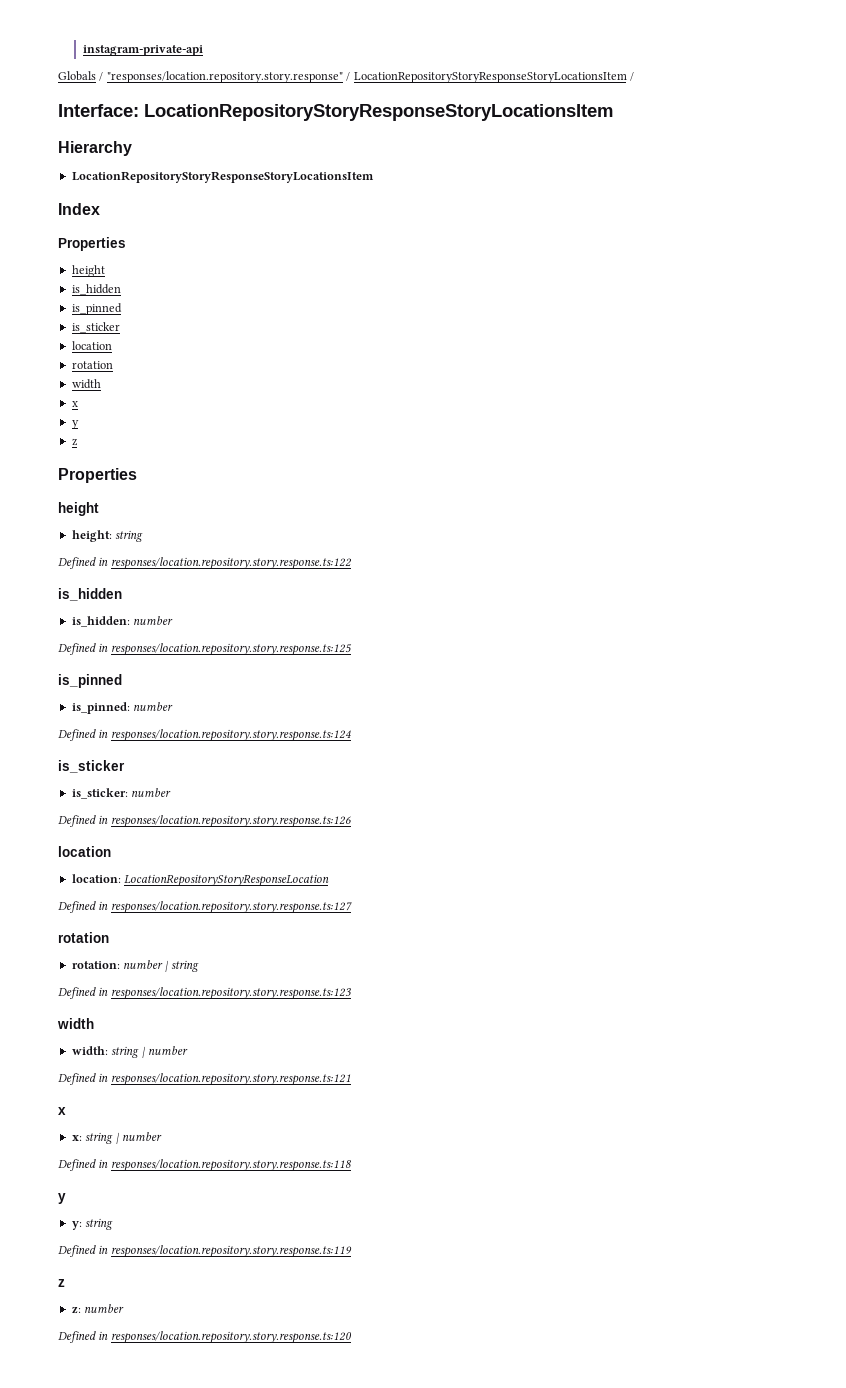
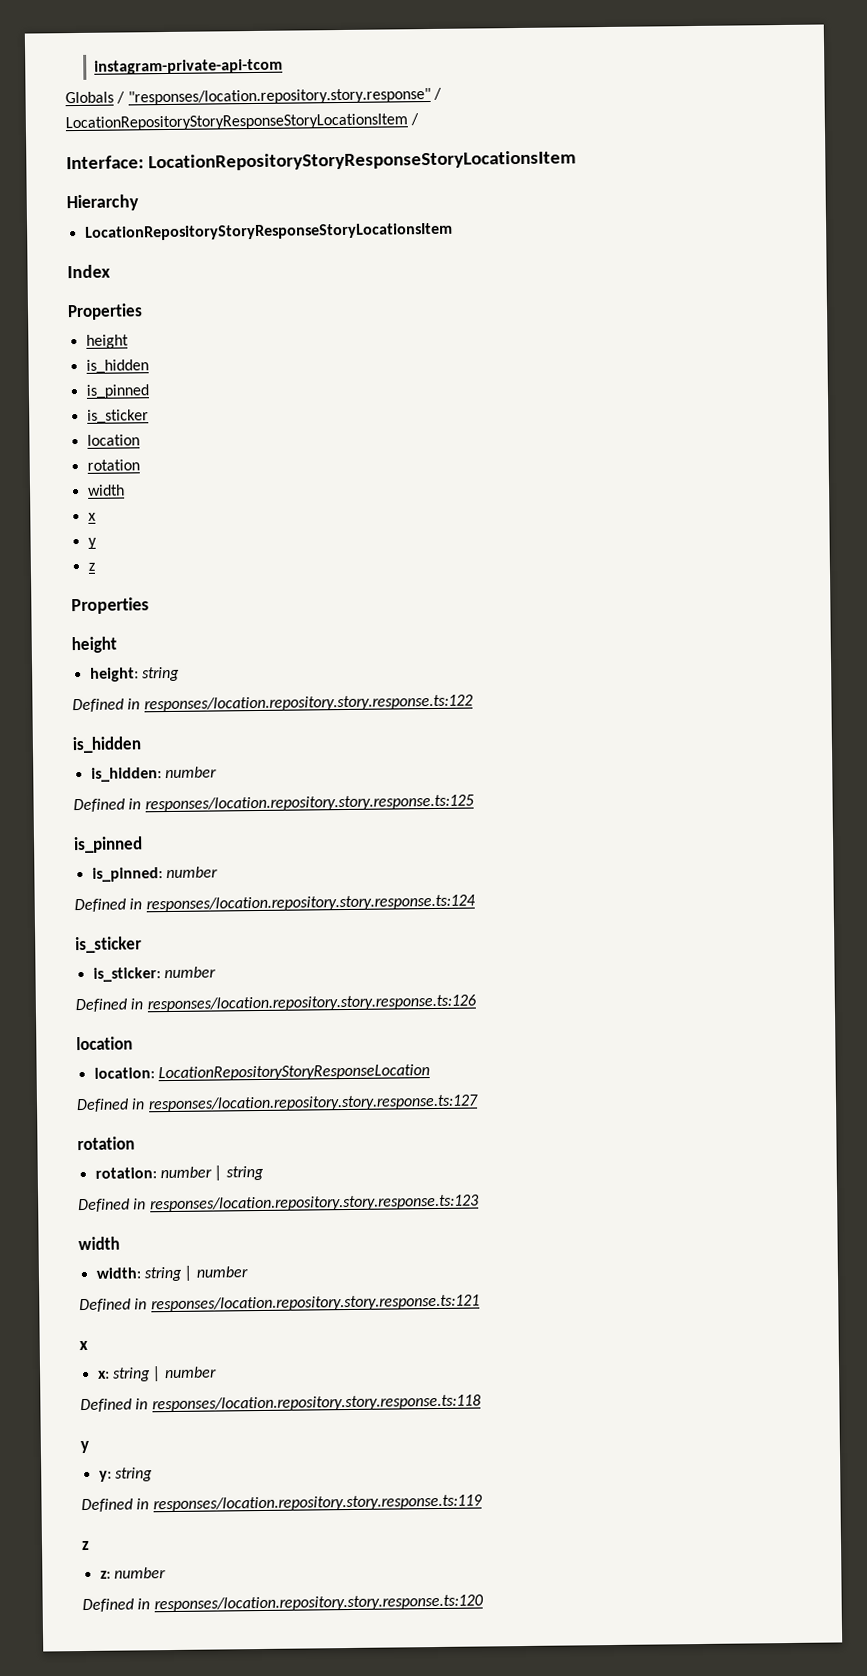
- instagram-private-api
+ instagram-private-api-tcom

